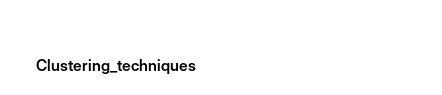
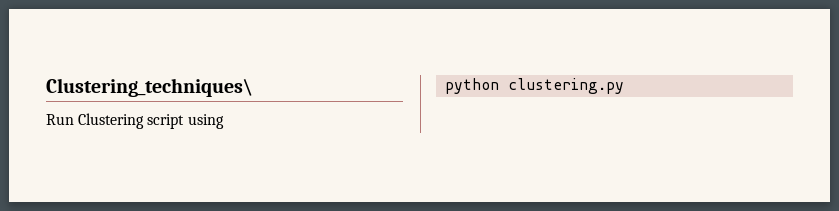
- Clustering_techniques
+ Clustering_techniques\
+ Run Clustering script using
+ python clustering.py

